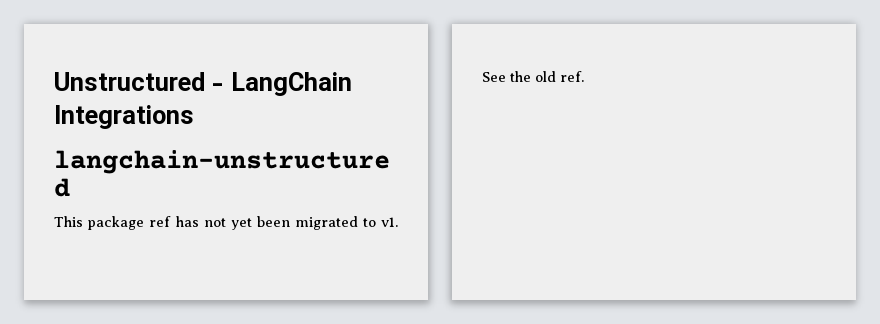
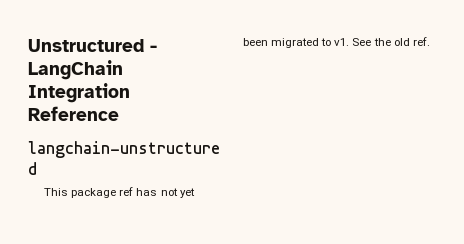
- Unstructured - LangChain Integrations
+ Unstructured - LangChain Integration Reference

